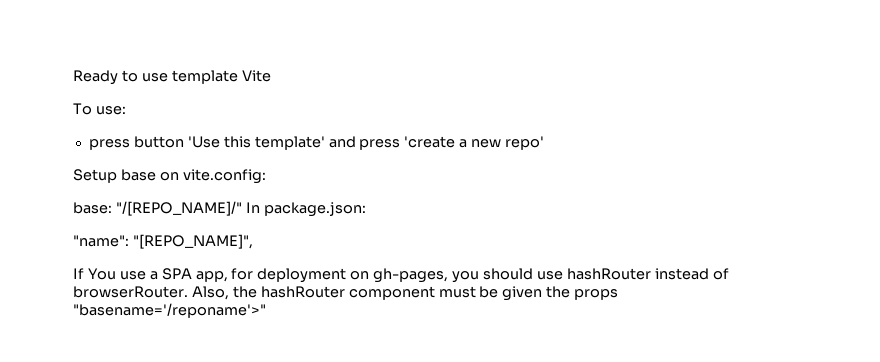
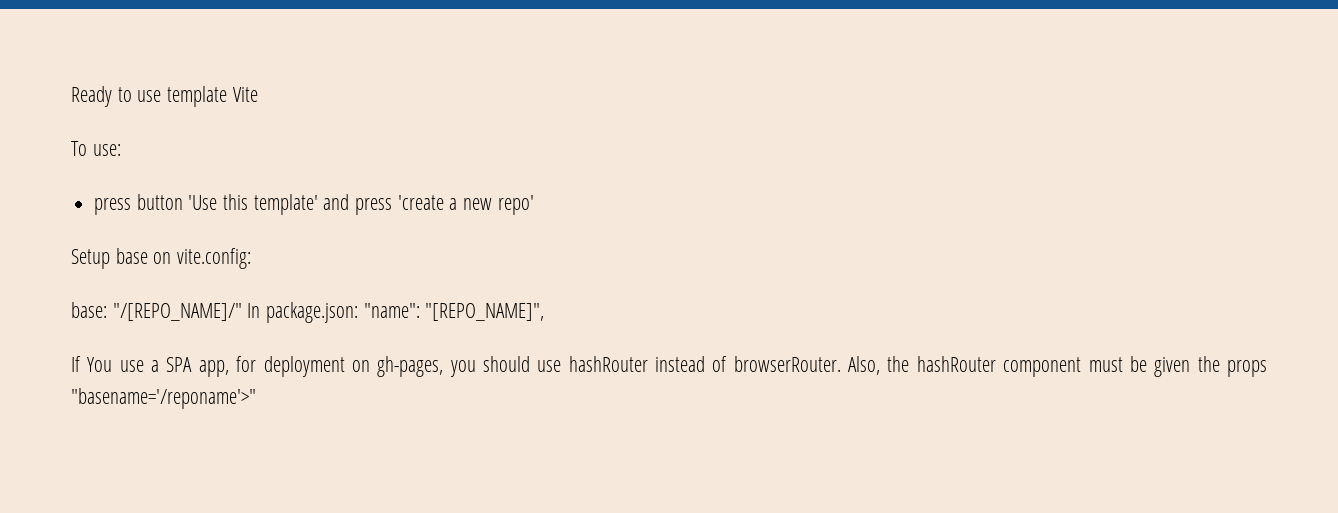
- base: "/[REPO_NAME]/" In package.json:
- "name": "[REPO_NAME]",
+ base: "/[REPO_NAME]/" In package.json: "name": "[REPO_NAME]",

